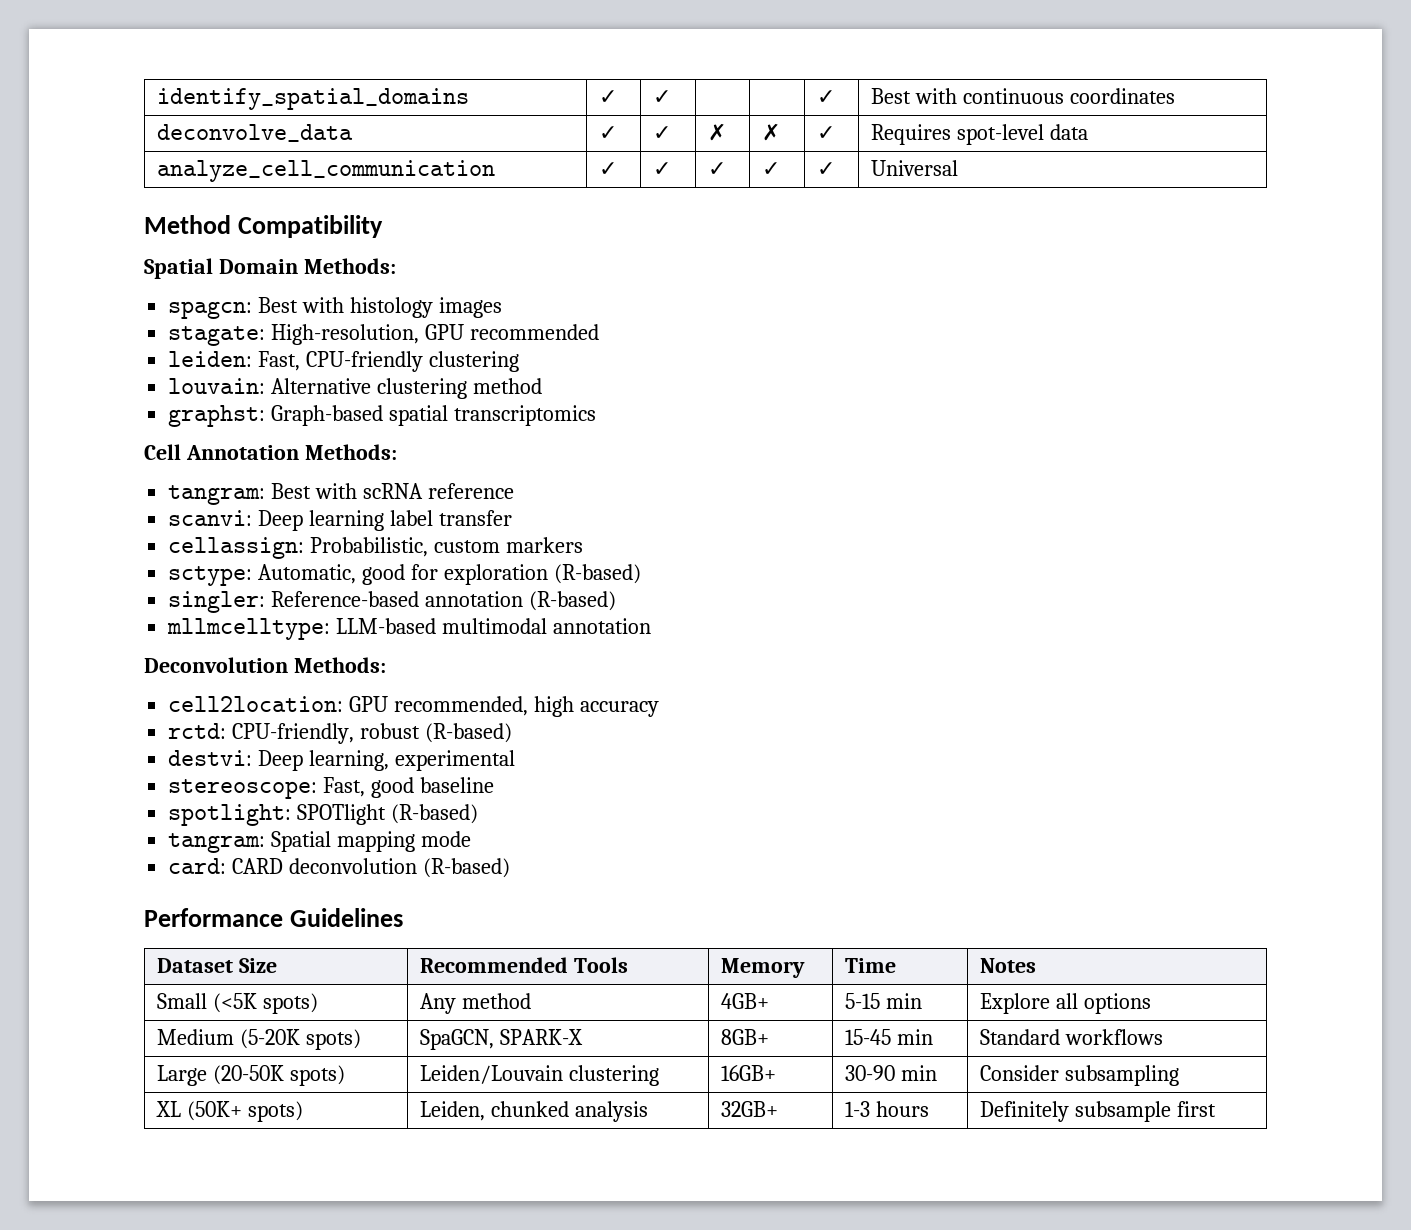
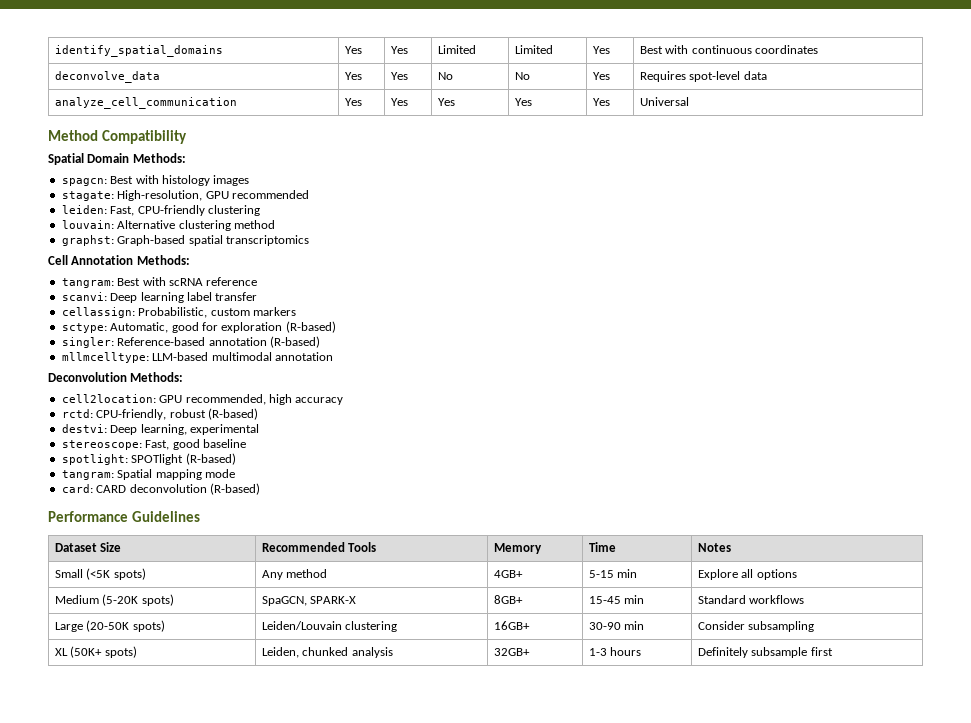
- identify_spatial_domains | ✓ | ✓ | | | ✓ | Best with continuous coordinates
+ identify_spatial_domains | Yes | Yes | Limited | Limited | Yes | Best with continuous coordinates
- deconvolve_data | ✓ | ✓ | ✗ | ✗ | ✓ | Requires spot-level data
+ deconvolve_data | Yes | Yes | No | No | Yes | Requires spot-level data
- analyze_cell_communication | ✓ | ✓ | ✓ | ✓ | ✓ | Universal
+ analyze_cell_communication | Yes | Yes | Yes | Yes | Yes | Universal

